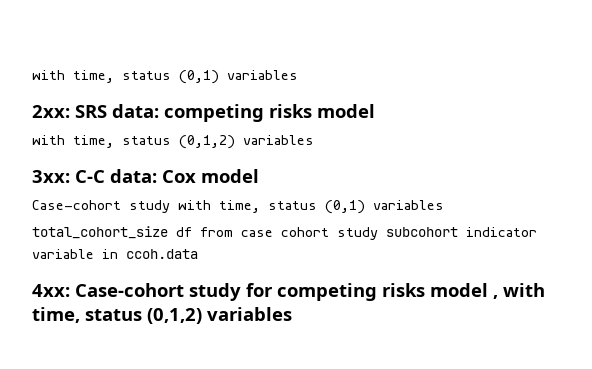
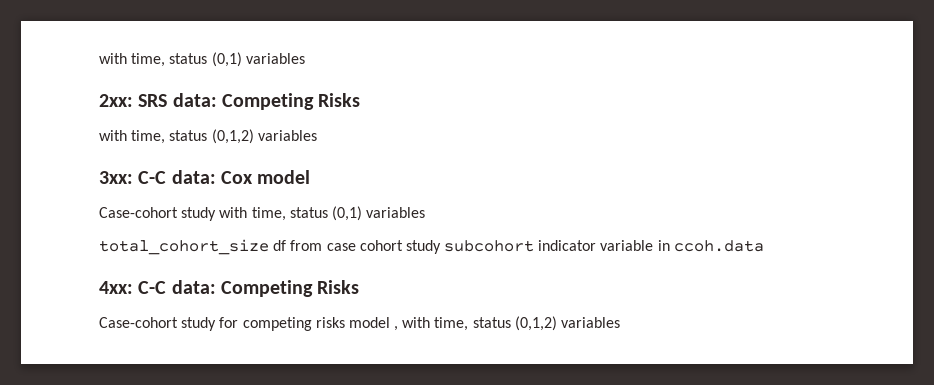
- 2xx: SRS data: competing risks model
+ 2xx: SRS data: Competing Risks
- 4xx: Case-cohort study for competing risks model , with time, status (0,1,2) variables
+ 4xx: C-C data: Competing Risks
+ Case-cohort study for competing risks model , with time, status (0,1,2) variables

